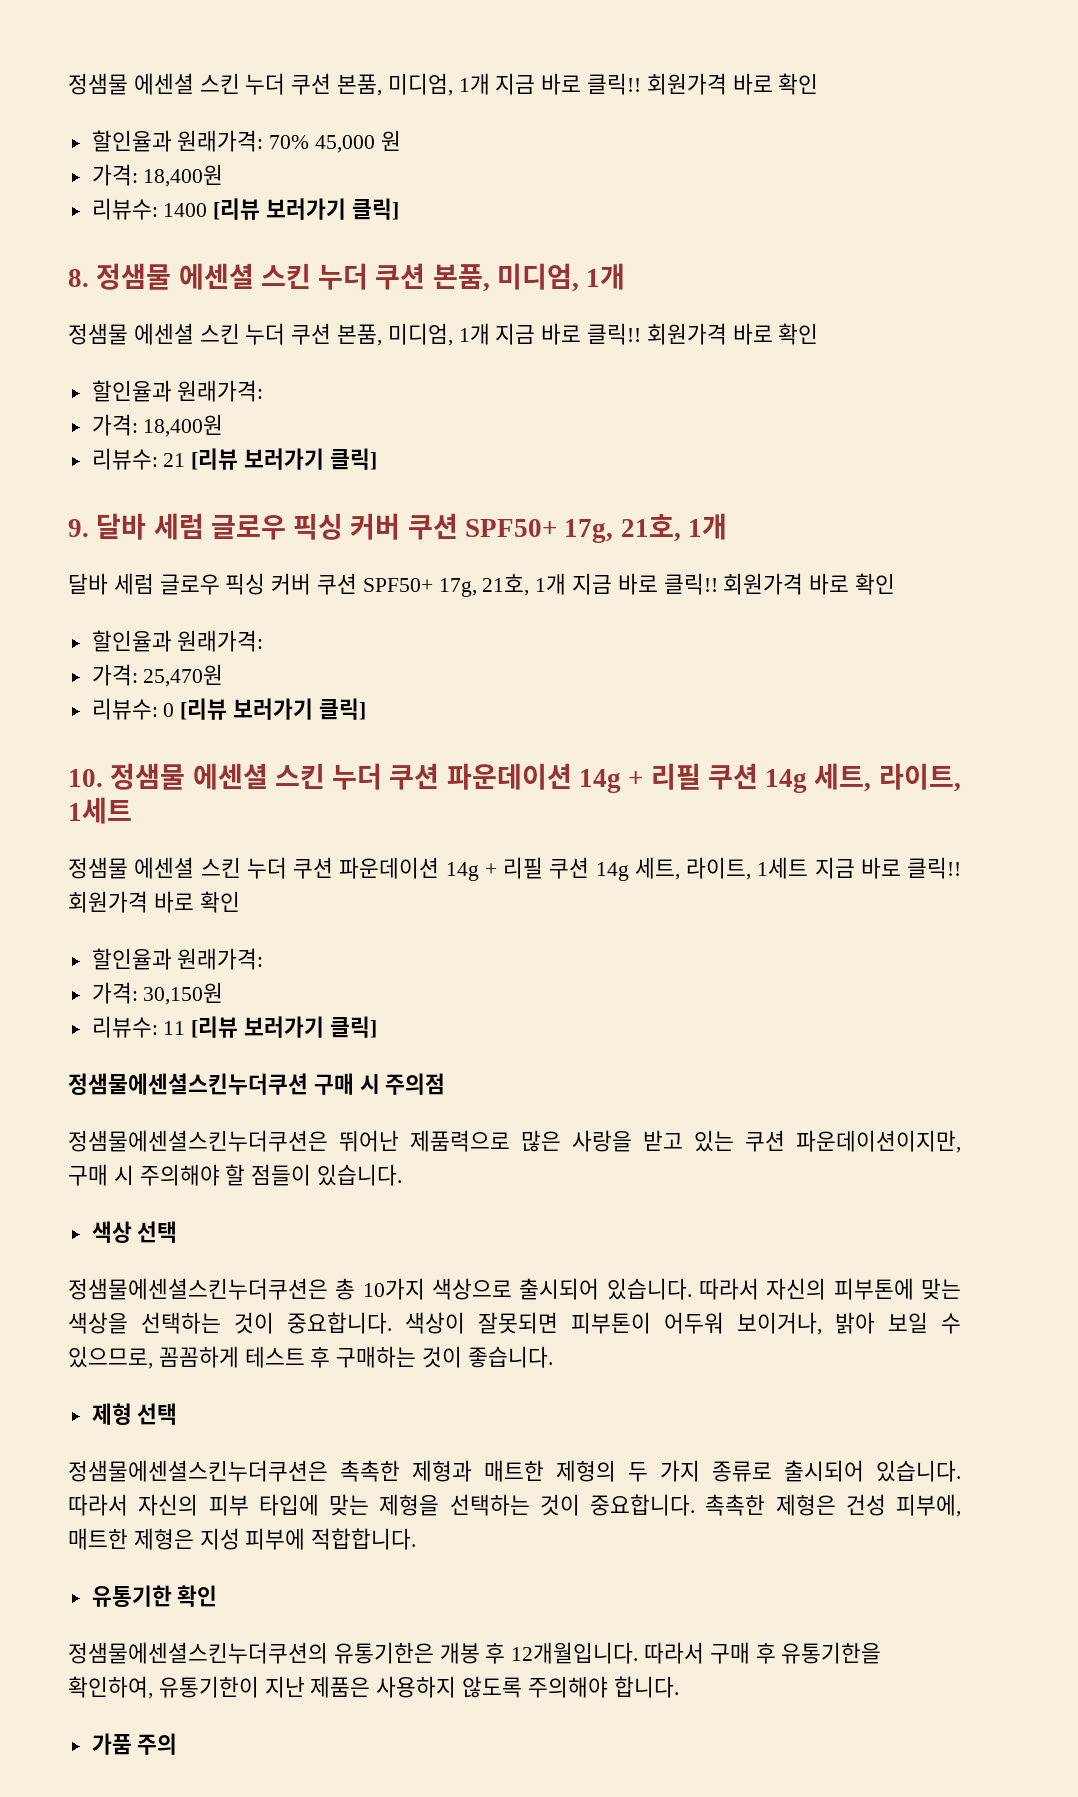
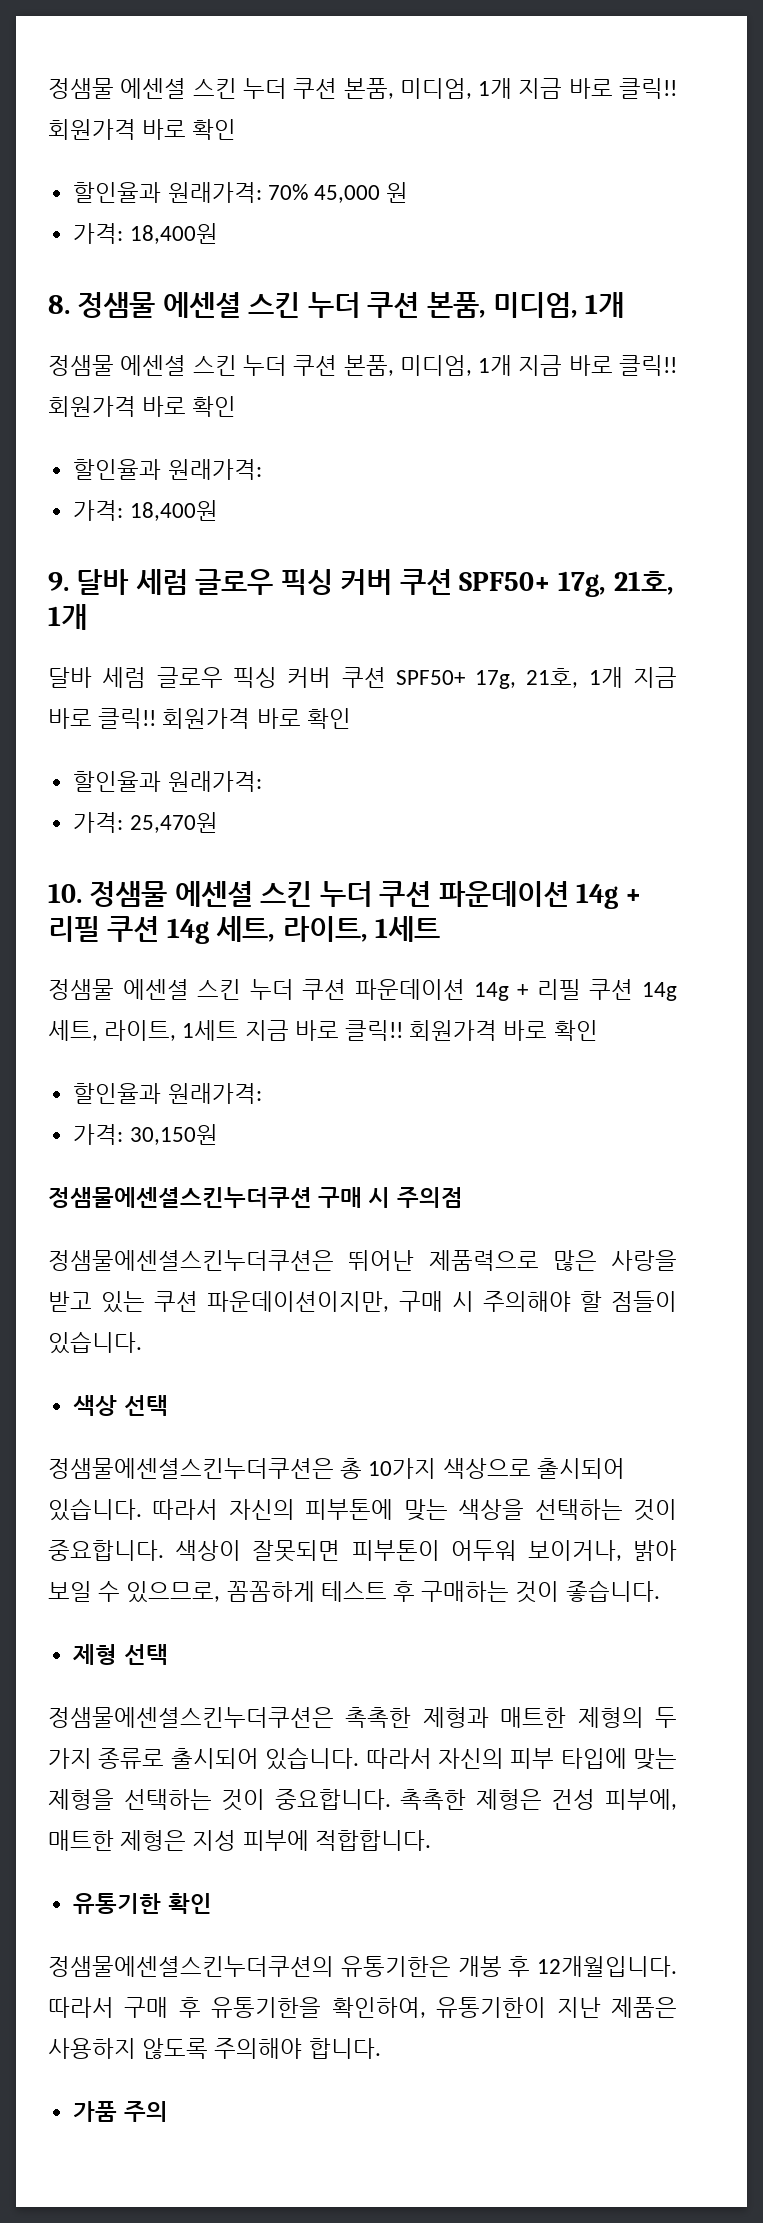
- 리뷰수: 1400 [리뷰 보러가기 클릭]
- 리뷰수: 21 [리뷰 보러가기 클릭]
- 리뷰수: 0 [리뷰 보러가기 클릭]
- 리뷰수: 11 [리뷰 보러가기 클릭]

